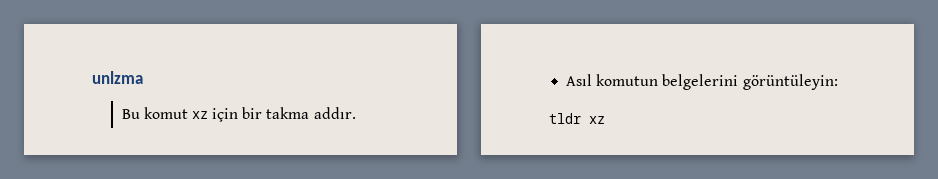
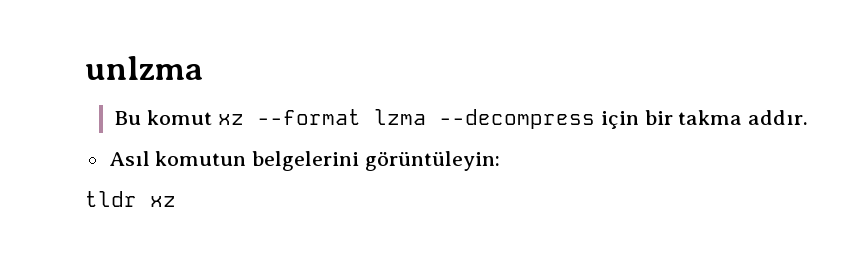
- Bu komut xz için bir takma addır.
+ Bu komut xz --format lzma --decompress için bir takma addır.

